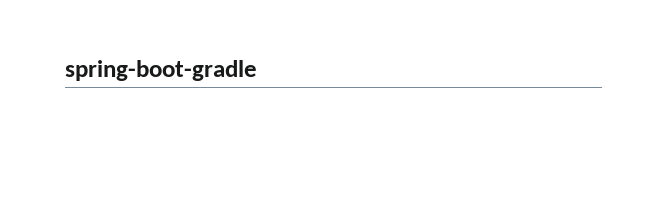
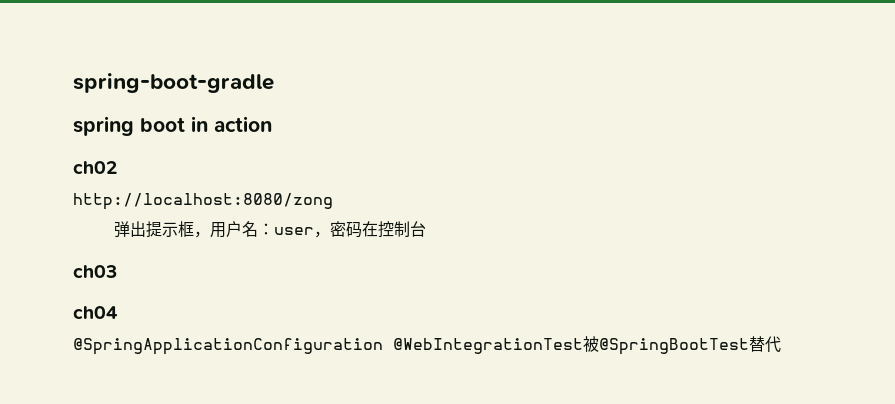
+ spring boot in action
+ ch02
+ http://localhost:8080/zong
+ 弹出提示框，用户名：user，密码在控制台
+ ch03
+ ch04
+ @SpringApplicationConfiguration @WebIntegrationTest被@SpringBootTest替代

